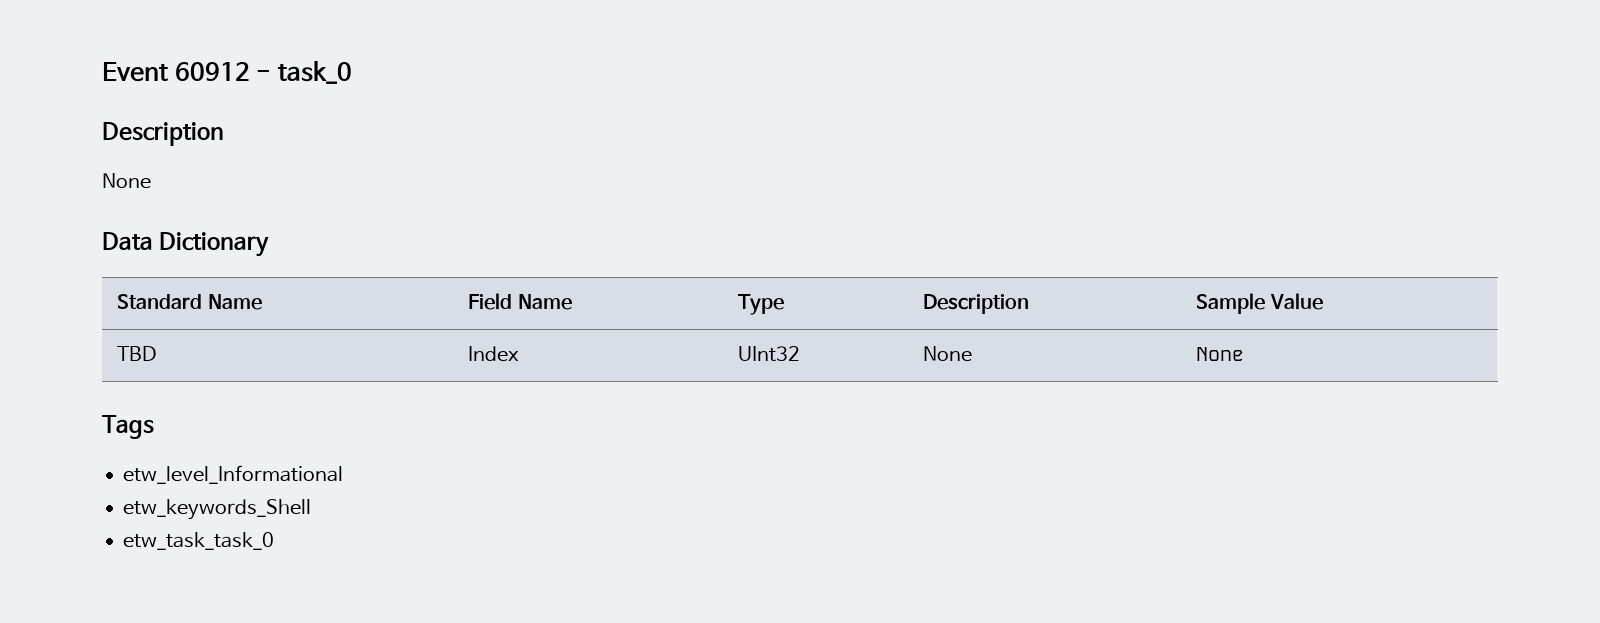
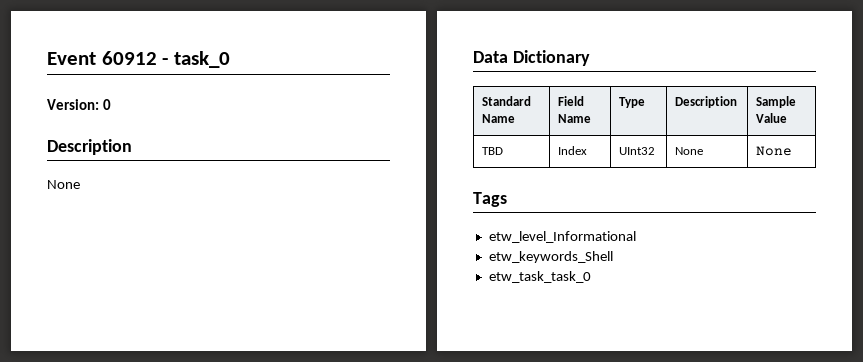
+ Version: 0

